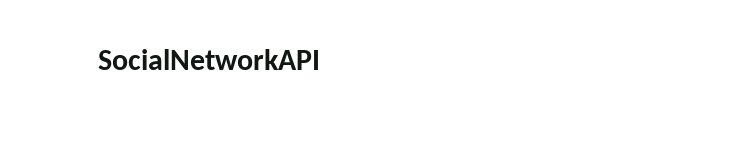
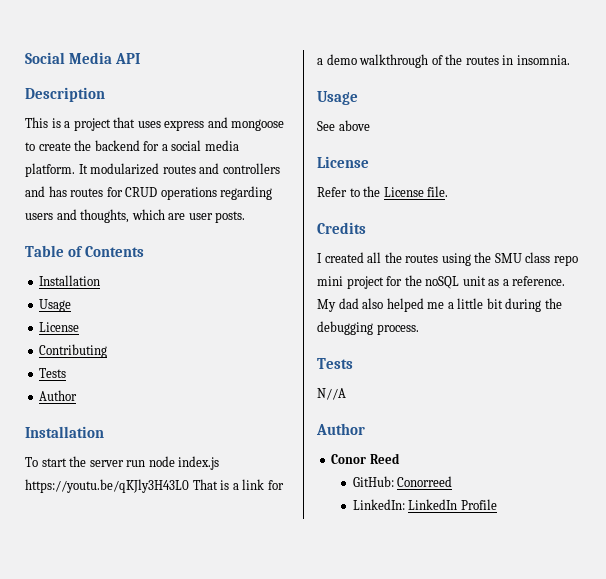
- SocialNetworkAPI
+ Social Media API
+ Description
+ This is a project that uses express and mongoose to create the backend for a social media platform. It modularized routes and controllers and has routes for CRUD operations regarding users and thoughts, which are user posts.
+ Table of Contents
+ Installation
+ Usage
+ License
+ Contributing
+ Tests
+ Author
+ Installation
+ To start the server run node index.js https://youtu.be/qKJly3H43L0 That is a link for a demo walkthrough of the routes in insomnia.
+ Usage
+ See above
+ License
+ Refer to the License file.
+ Credits
+ I created all the routes using the SMU class repo mini project for the noSQL unit as a reference. My dad also helped me a little bit during the debugging process.
+ Tests
+ N//A
+ Author
+ Conor Reed
+ GitHub: Conorreed
+ LinkedIn: LinkedIn Profile

